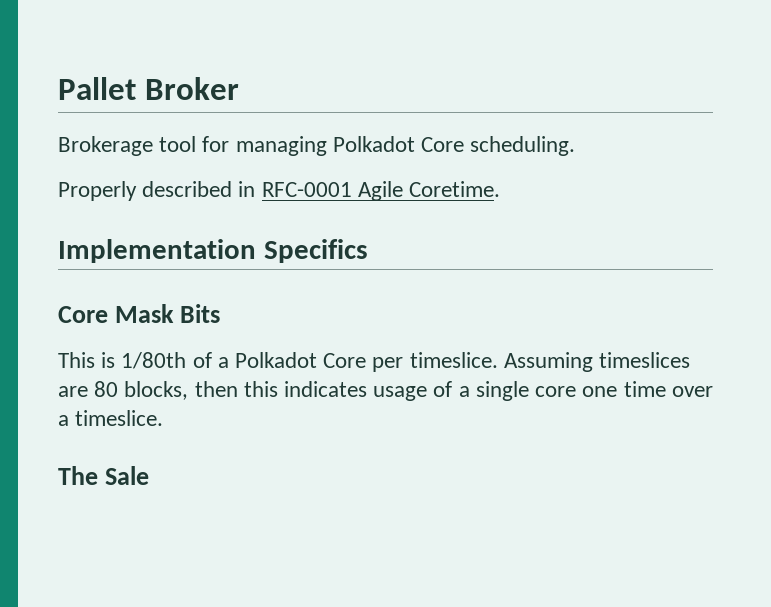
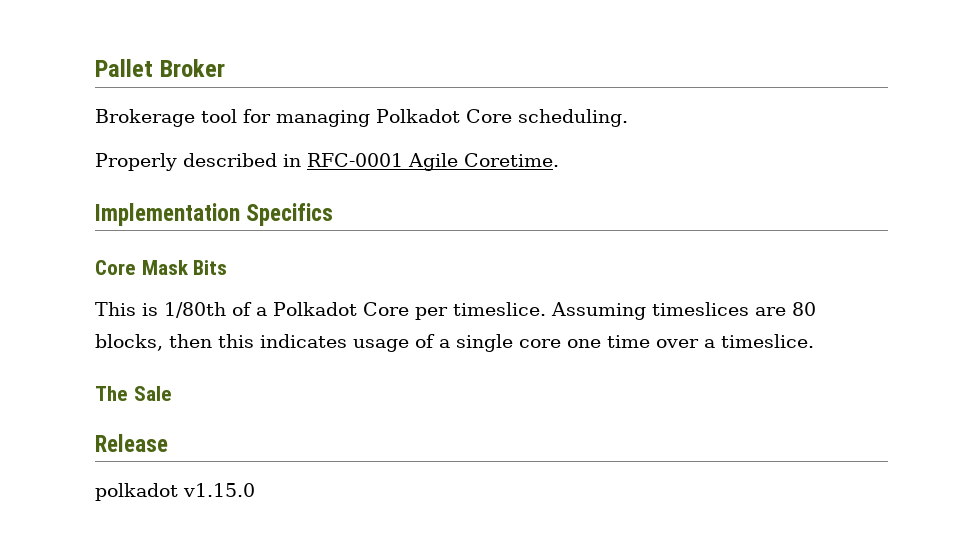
+ Release
+ polkadot v1.15.0

